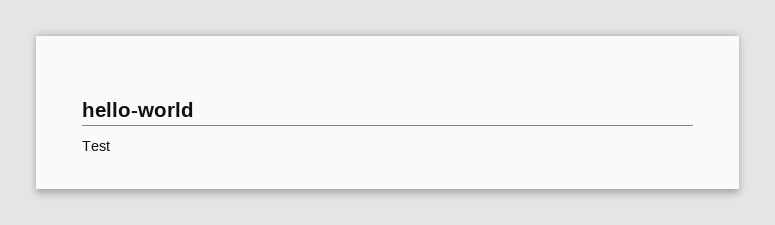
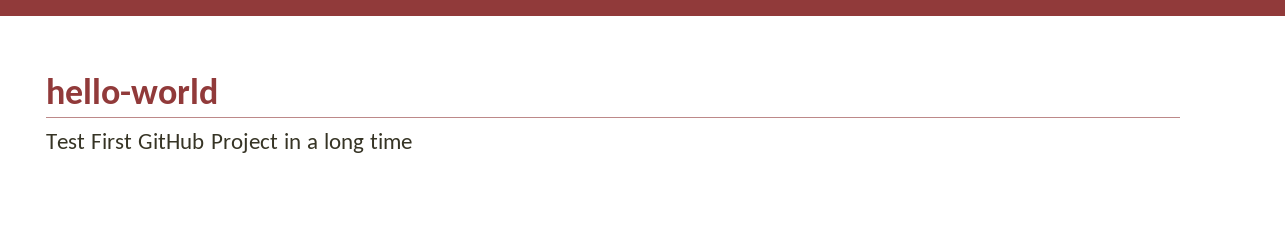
- Test
+ Test First GitHub Project in a long time

